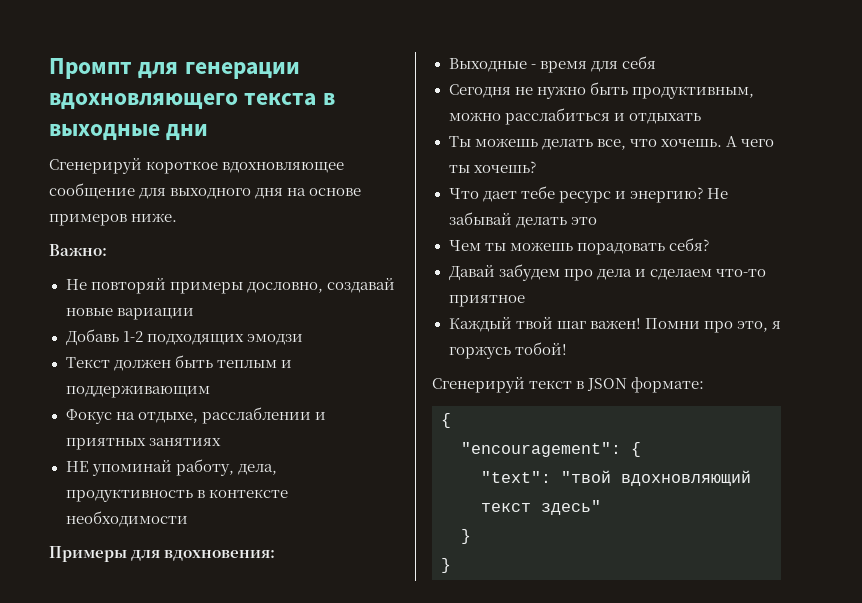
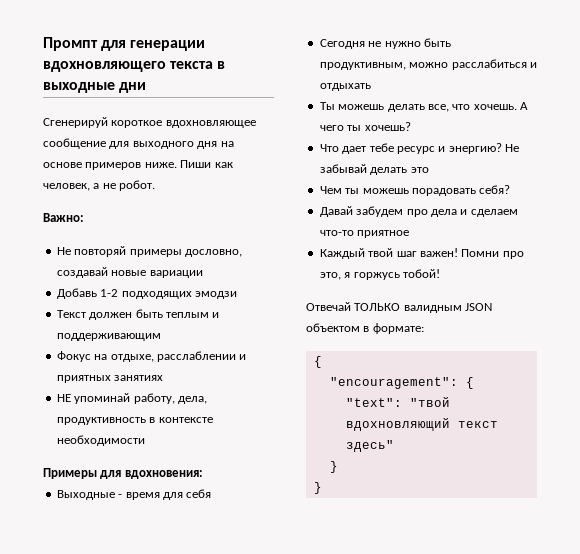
+ Пиши как человек, а не робот.
- Сгенерируй текст в JSON формате:
+ Отвечай ТОЛЬКО валидным JSON объектом в формате:

